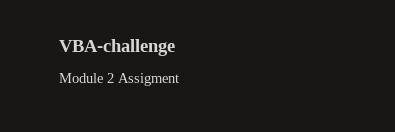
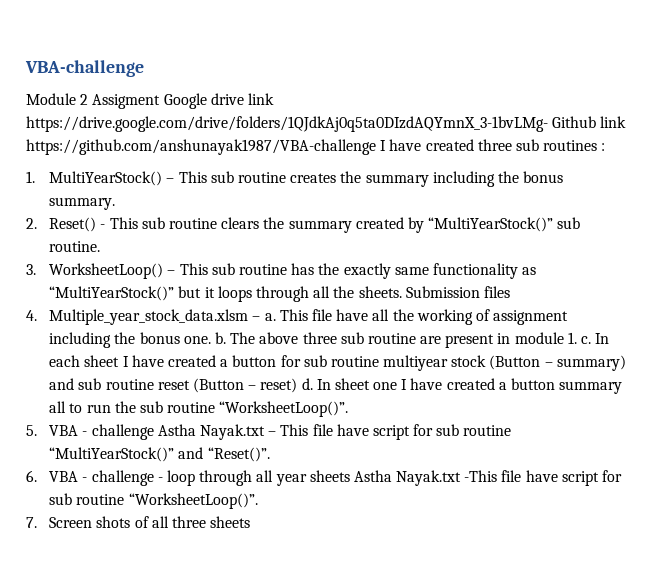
- Module 2 Assigment
+ Module 2 Assigment Google drive link https://drive.google.com/drive/folders/1QJdkAj0q5ta0DIzdAQYmnX_3-1bvLMg- Github link https://github.com/anshunayak1987/VBA-challenge I have created three sub routines :
+ 1. MultiYearStock() – This sub routine creates the summary including the bonus summary.
+ 2. Reset() - This sub routine clears the summary created by “MultiYearStock()” sub routine.
+ 3. WorksheetLoop() – This sub routine has the exactly same functionality as “MultiYearStock()” but it loops through all the sheets. Submission files
+ 4. Multiple_year_stock_data.xlsm – a. This file have all the working of assignment including the bonus one. b. The above three sub routine are present in module 1. c. In each sheet I have created a button for sub routine multiyear stock (Button – summary) and sub routine reset (Button – reset) d. In sheet one I have created a button summary all to run the sub routine “WorksheetLoop()”.
+ 5. VBA - challenge Astha Nayak.txt – This file have script for sub routine “MultiYearStock()” and “Reset()”.
+ 6. VBA - challenge - loop through all year sheets Astha Nayak.txt -This file have script for sub routine “WorksheetLoop()”.
+ 7. Screen shots of all three sheets

